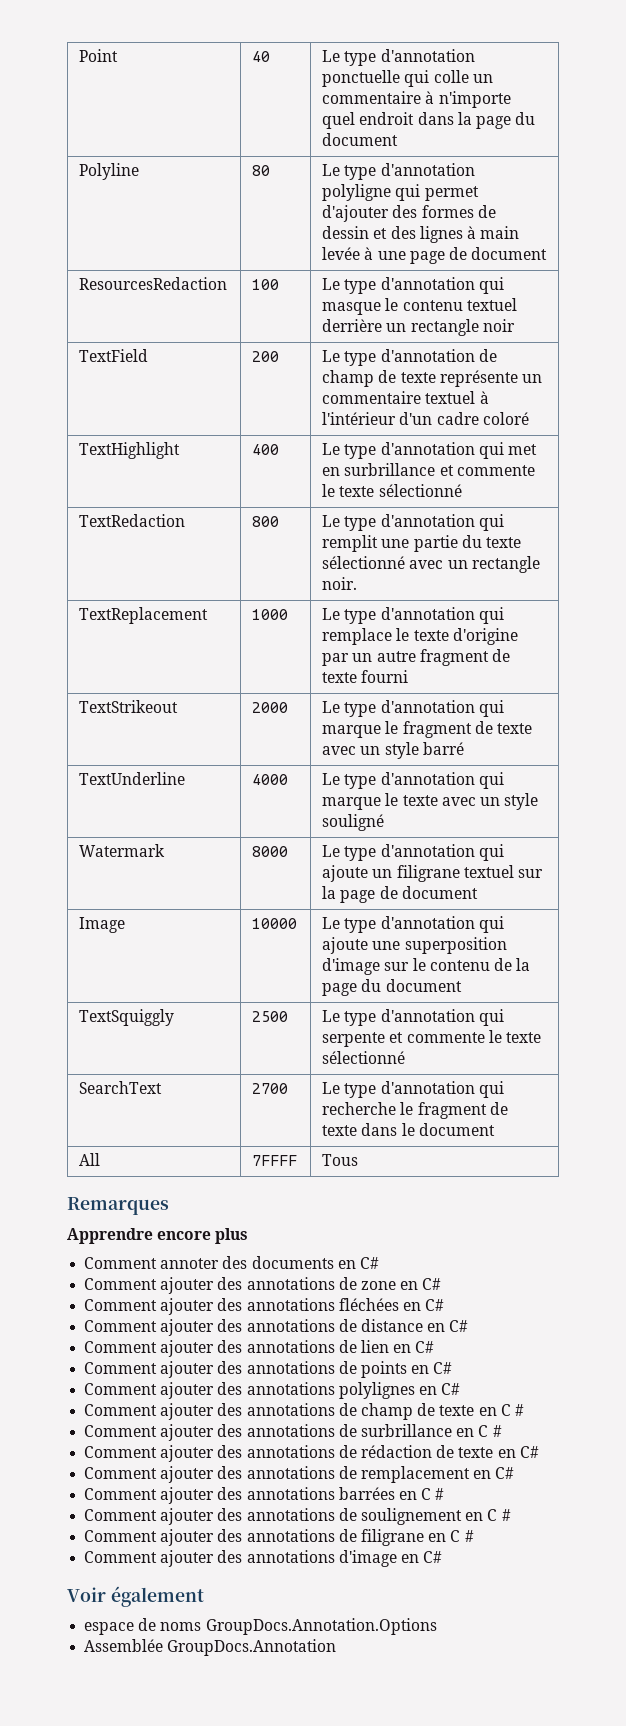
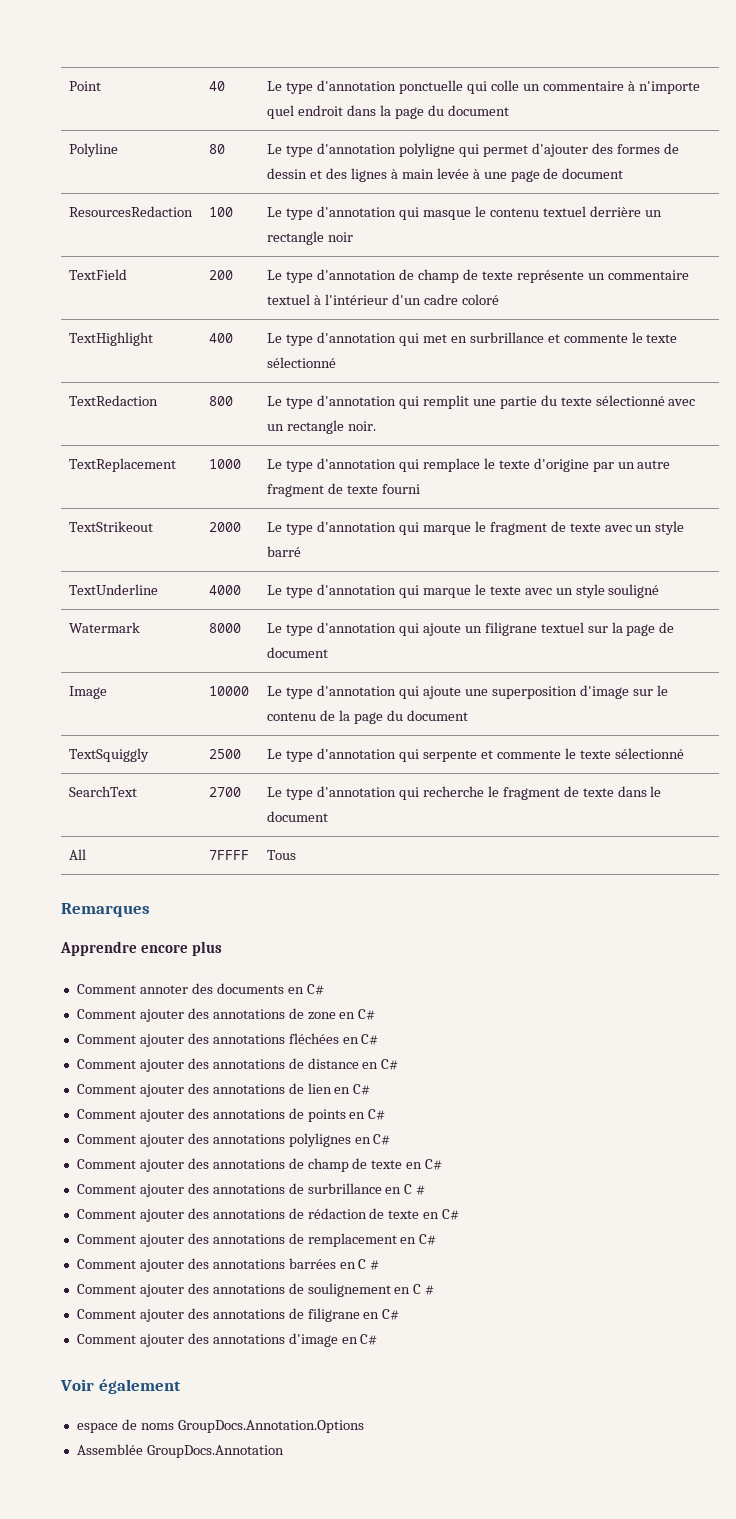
- Comment ajouter des annotations de champ de texte en C #
+ Comment ajouter des annotations de champ de texte en C#
- Comment ajouter des annotations de filigrane en C #
+ Comment ajouter des annotations de filigrane en C#

